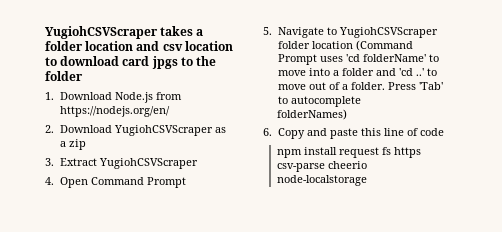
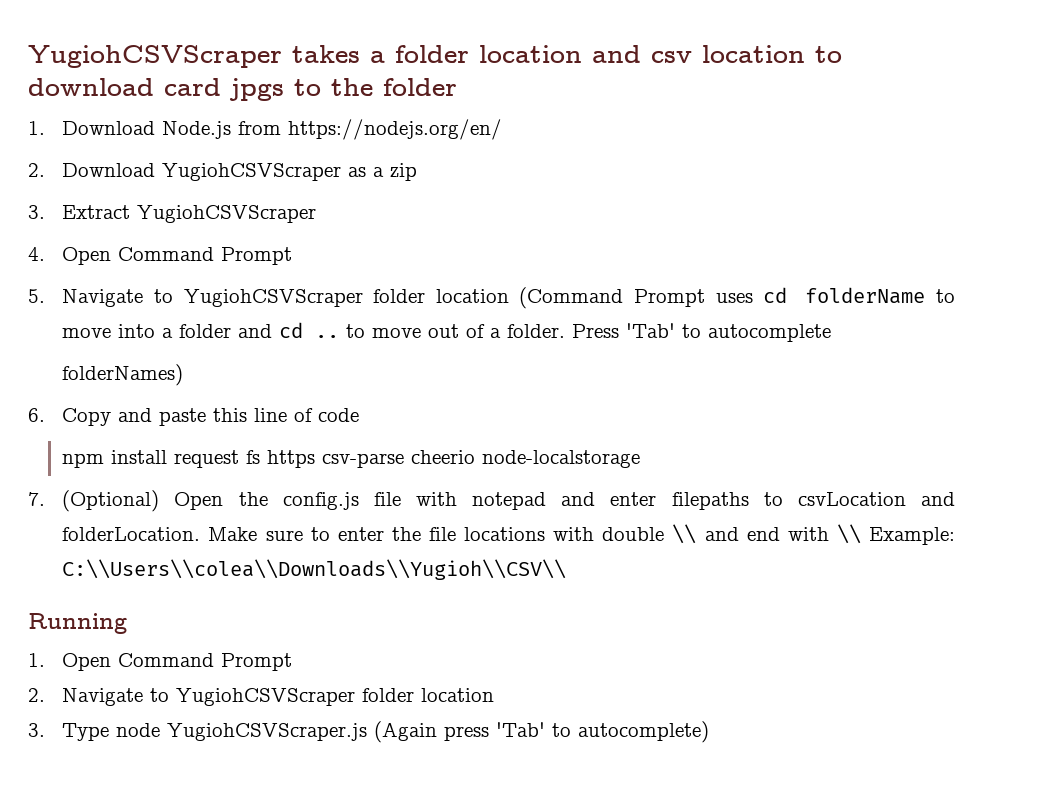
- 5. Navigate to YugiohCSVScraper folder location (Command Prompt uses 'cd folderName' to move into a folder and 'cd ..' to move out of a folder.
+ 5. Navigate to YugiohCSVScraper folder location (Command Prompt uses cd folderName to move into a folder and cd .. to move out of a folder.
+ 7. (Optional) Open the config.js file with notepad and enter filepaths to csvLocation and folderLocation. Make sure to enter the file locations with double \\ and end with \\ Example: C:\\Users\\colea\\Downloads\\Yugioh\\CSV\\
+ Running
+ 1. Open Command Prompt
+ 2. Navigate to YugiohCSVScraper folder location
+ 3. Type node YugiohCSVScraper.js (Again press 'Tab' to autocomplete)

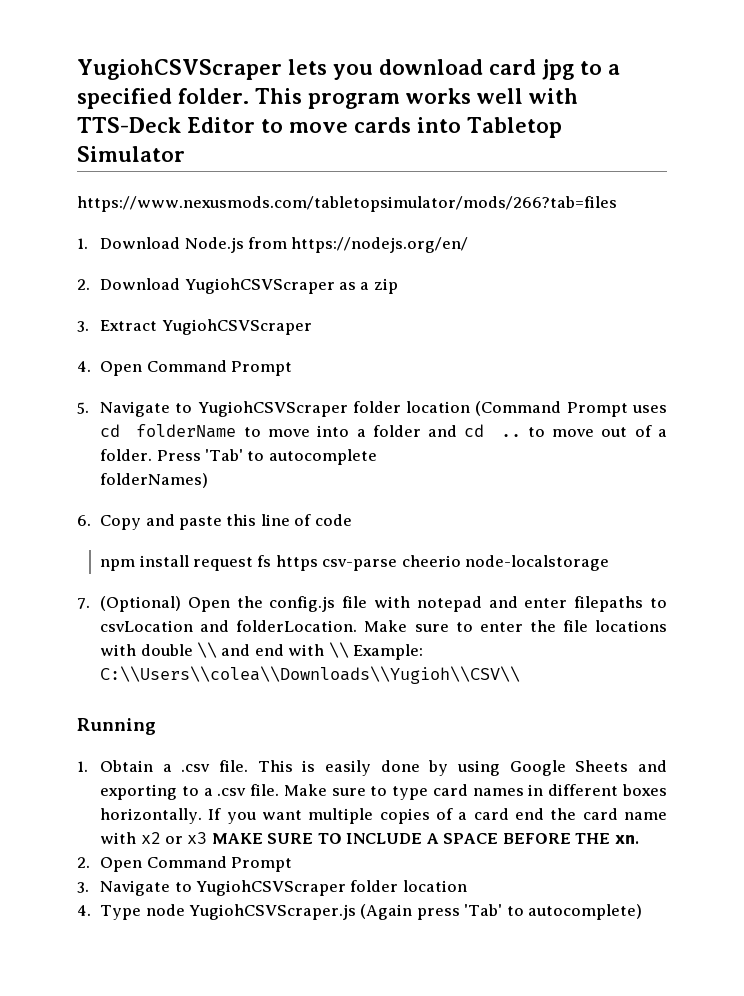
- YugiohCSVScraper takes a folder location and csv location to download card jpgs to the folder
+ YugiohCSVScraper lets you download card jpg to a specified folder. This program works well with TTS-Deck Editor to move cards into Tabletop Simulator
+ https://www.nexusmods.com/tabletopsimulator/mods/266?tab=files
- 1. Open Command Prompt
- 2. Navigate to YugiohCSVScraper folder location
+ 1. Obtain a .csv file. This is easily done by using Google Sheets and exporting to a .csv file. Make sure to type card names in different boxes horizontally. If you want multiple copies of a card end the card name with x2 or x3 MAKE SURE TO INCLUDE A SPACE BEFORE THE xn.
+ 2. Open Command Prompt
+ 3. Navigate to YugiohCSVScraper folder location
- 3. Type node YugiohCSVScraper.js (Again press 'Tab' to autocomplete)
+ 4. Type node YugiohCSVScraper.js (Again press 'Tab' to autocomplete)

